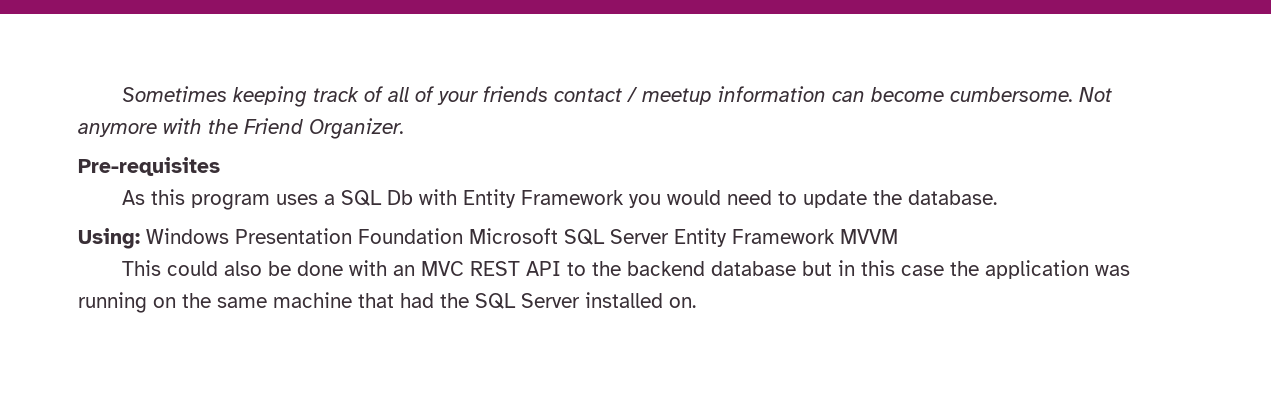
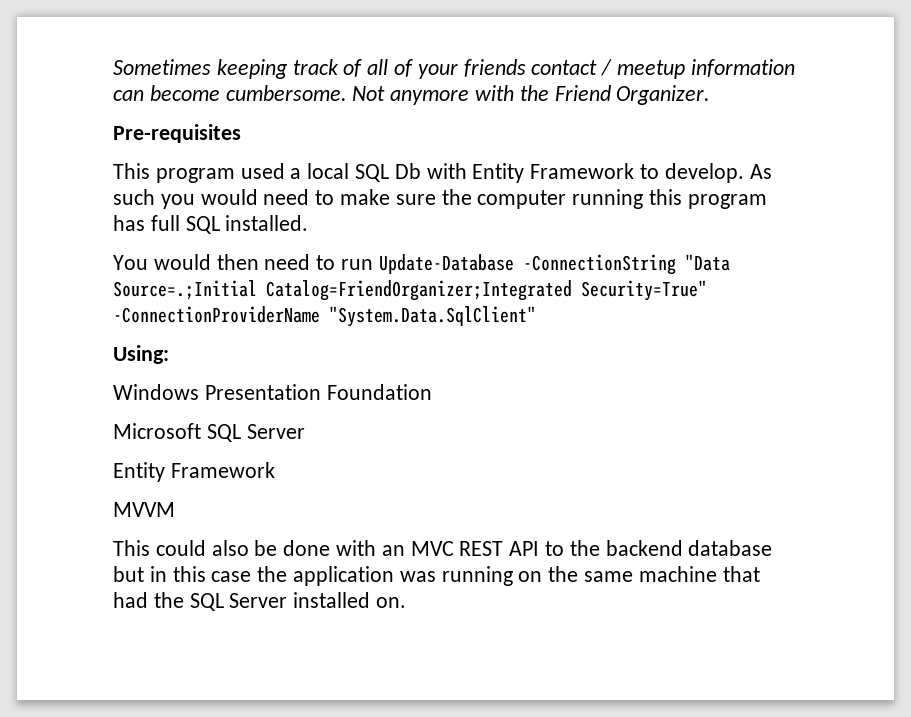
- As this program uses a SQL Db with Entity Framework you would need to update the database.
+ This program used a local SQL Db with Entity Framework to develop. As such you would need to make sure the computer running this program has full SQL installed.
+ You would then need to run Update-Database -ConnectionString "Data Source=.;Initial Catalog=FriendOrganizer;Integrated Security=True" -ConnectionProviderName "System.Data.SqlClient"
- Using: Windows Presentation Foundation Microsoft SQL Server Entity Framework MVVM
+ Using:
+ Windows Presentation Foundation
+ Microsoft SQL Server
+ Entity Framework
+ MVVM

